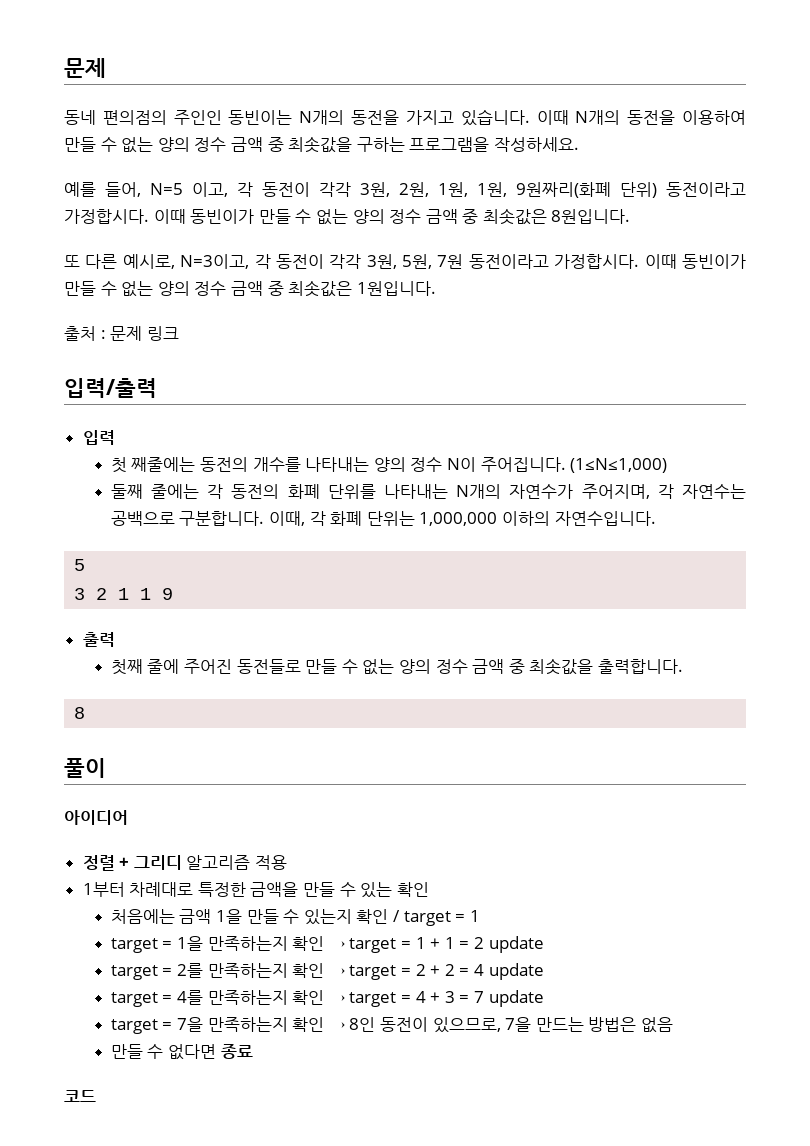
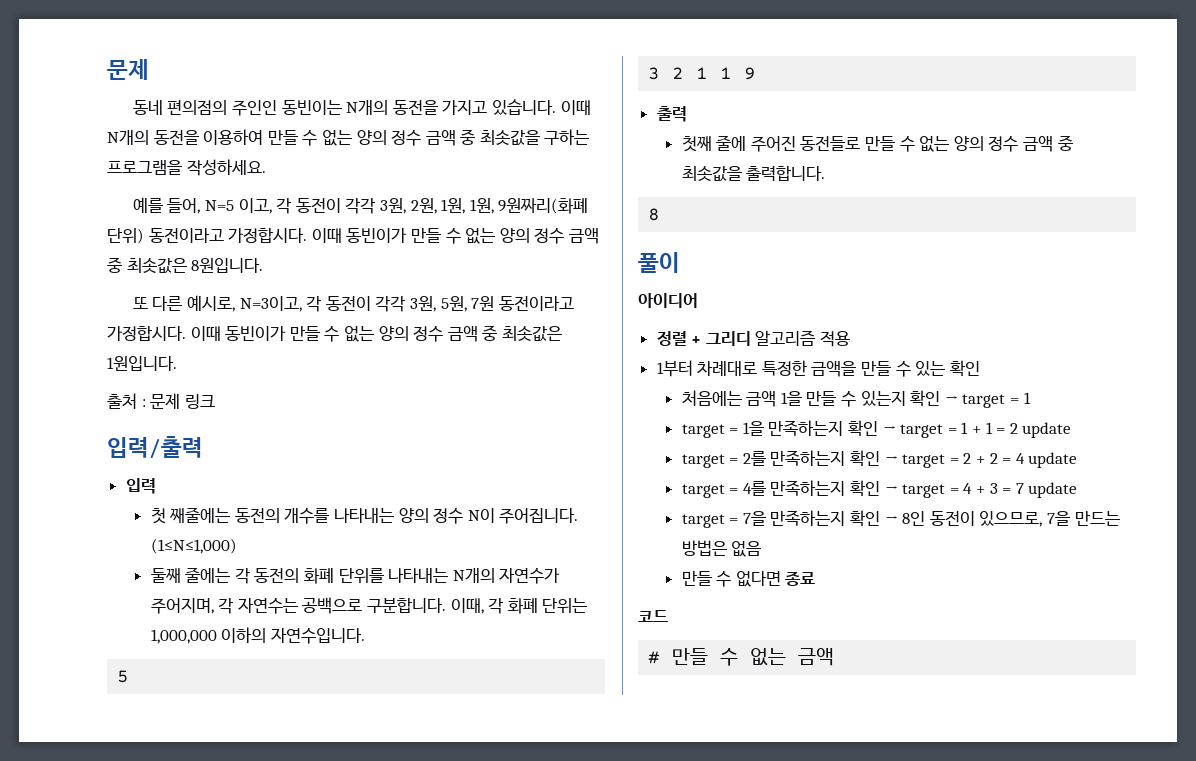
- 처음에는 금액 1을 만들 수 있는지 확인 / target = 1
+ 처음에는 금액 1을 만들 수 있는지 확인 → target = 1
+ # 만들 수 없는 금액

